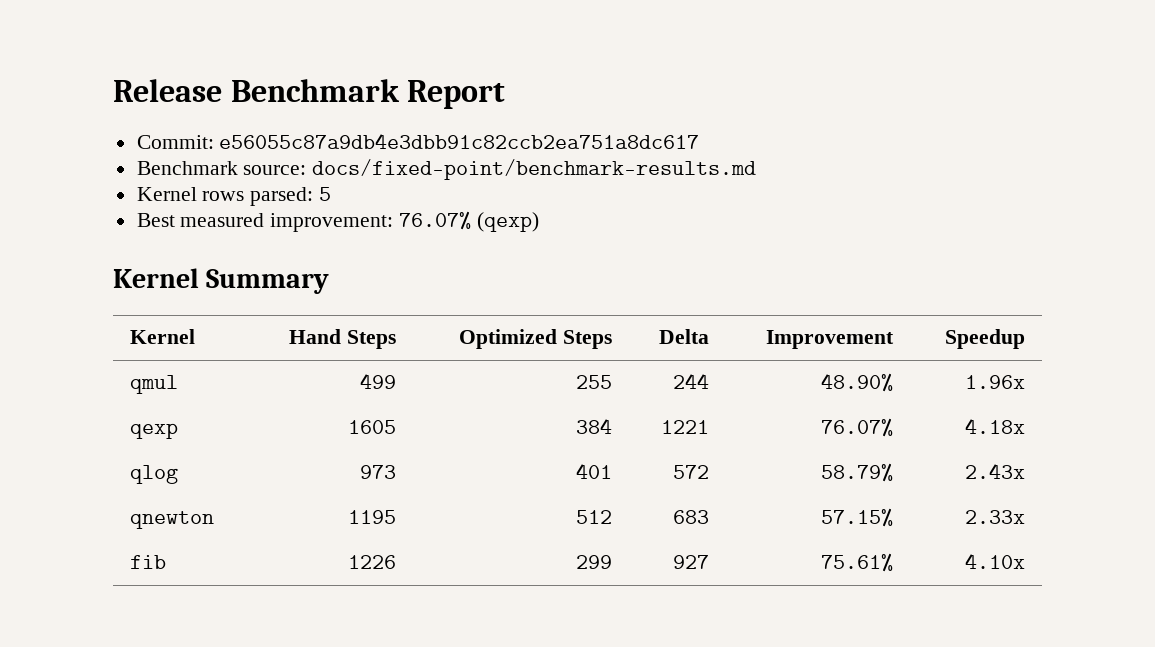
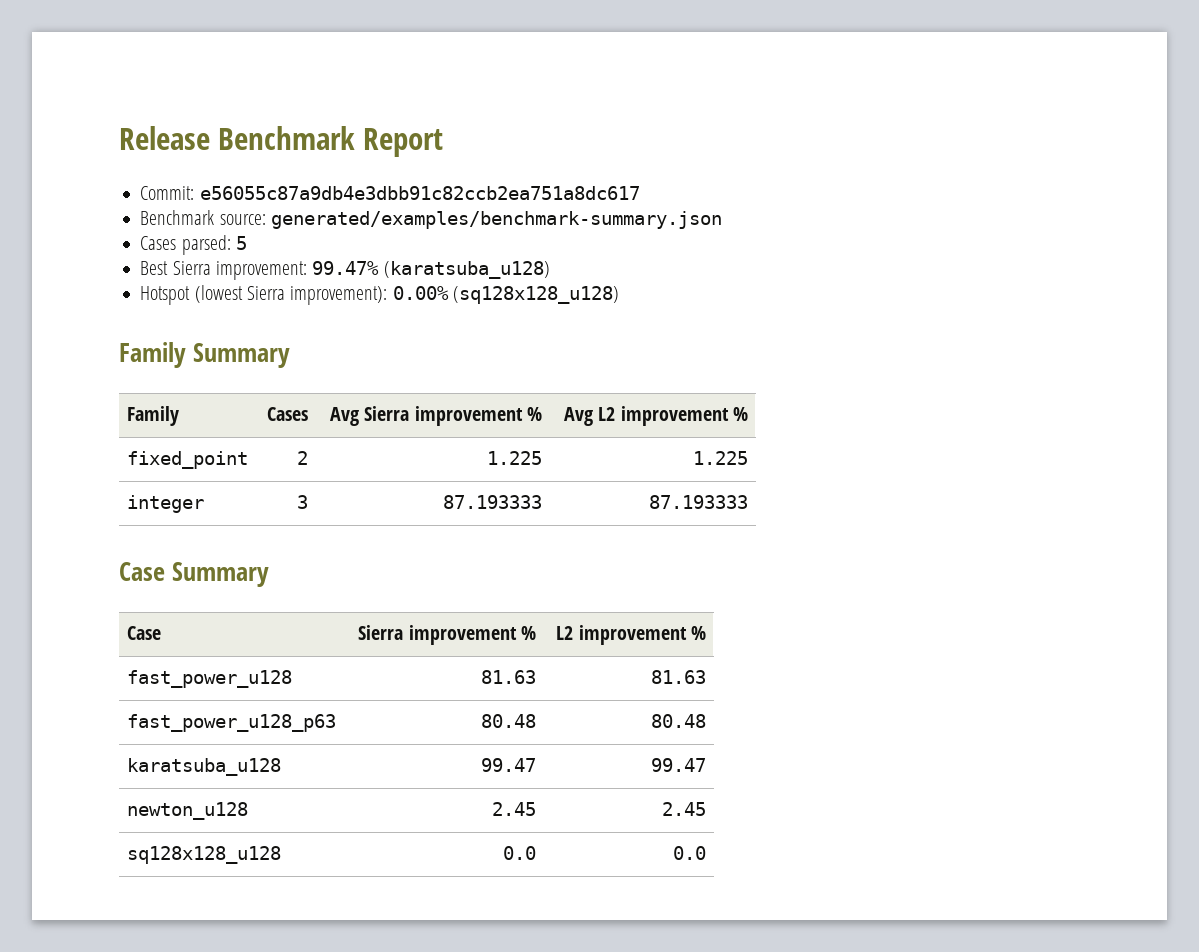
- Benchmark source: docs/fixed-point/benchmark-results.md
- Kernel rows parsed: 5
+ Benchmark source: generated/examples/benchmark-summary.json
+ Cases parsed: 5
- Best measured improvement: 76.07% (qexp)
- Kernel Summary
- Kernel | Hand Steps | Optimized Steps | Delta | Improvement | Speedup
- qmul | 499 | 255 | 244 | 48.90% | 1.96x
- qexp | 1605 | 384 | 1221 | 76.07% | 4.18x
- qlog | 973 | 401 | 572 | 58.79% | 2.43x
- qnewton | 1195 | 512 | 683 | 57.15% | 2.33x
- fib | 1226 | 299 | 927 | 75.61% | 4.10x
+ Best Sierra improvement: 99.47% (karatsuba_u128)
+ Hotspot (lowest Sierra improvement): 0.00% (sq128x128_u128)
+ Family Summary
+ Family | Cases | Avg Sierra improvement % | Avg L2 improvement %
+ fixed_point | 2 | 1.225 | 1.225
+ integer | 3 | 87.193333 | 87.193333
+ Case Summary
+ Case | Sierra improvement % | L2 improvement %
+ fast_power_u128 | 81.63 | 81.63
+ fast_power_u128_p63 | 80.48 | 80.48
+ karatsuba_u128 | 99.47 | 99.47
+ newton_u128 | 2.45 | 2.45
+ sq128x128_u128 | 0.0 | 0.0

